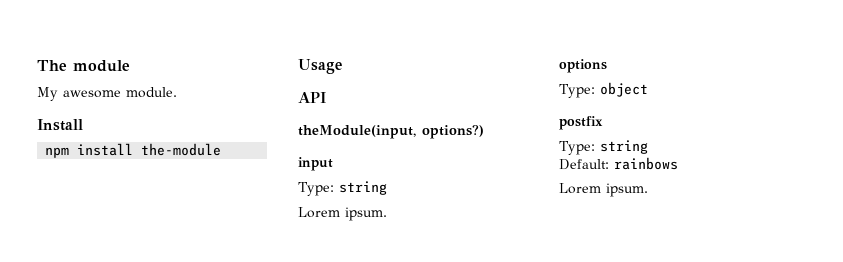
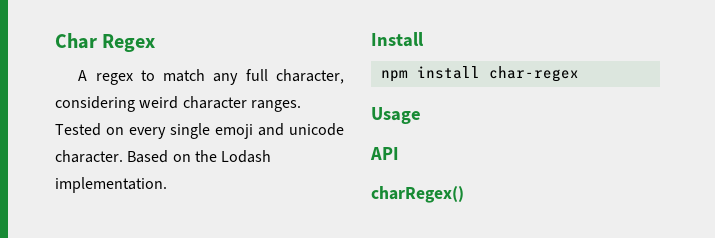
- The module
- My awesome module.
+ Char Regex
+ A regex to match any full character, considering weird character ranges. Tested on every single emoji and unicode character. Based on the Lodash implementation.
- npm install the-module
+ npm install char-regex
- theModule(input, options?)
- input
- Type: string
- Lorem ipsum.
- options
- Type: object
- postfix
- Type: string
- Default: rainbows
- Lorem ipsum.
+ charRegex()

